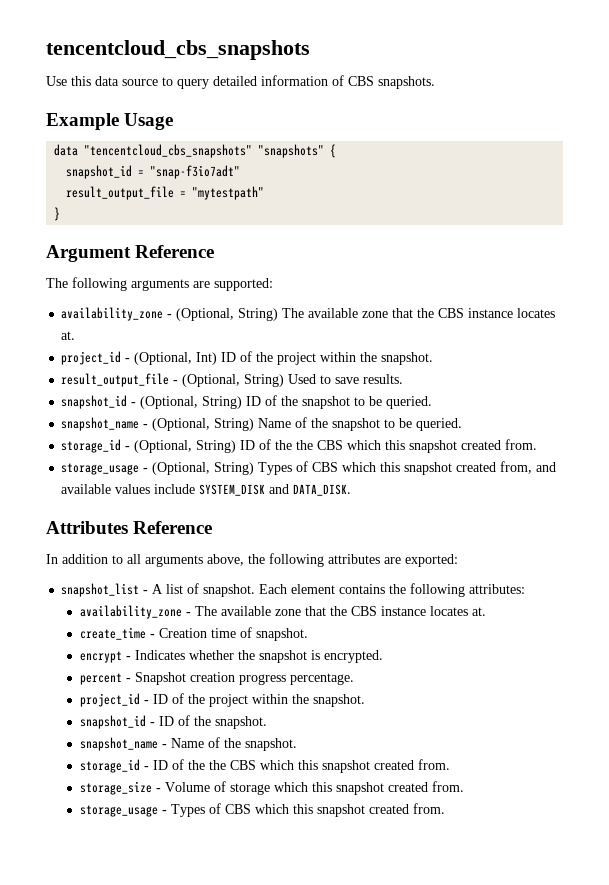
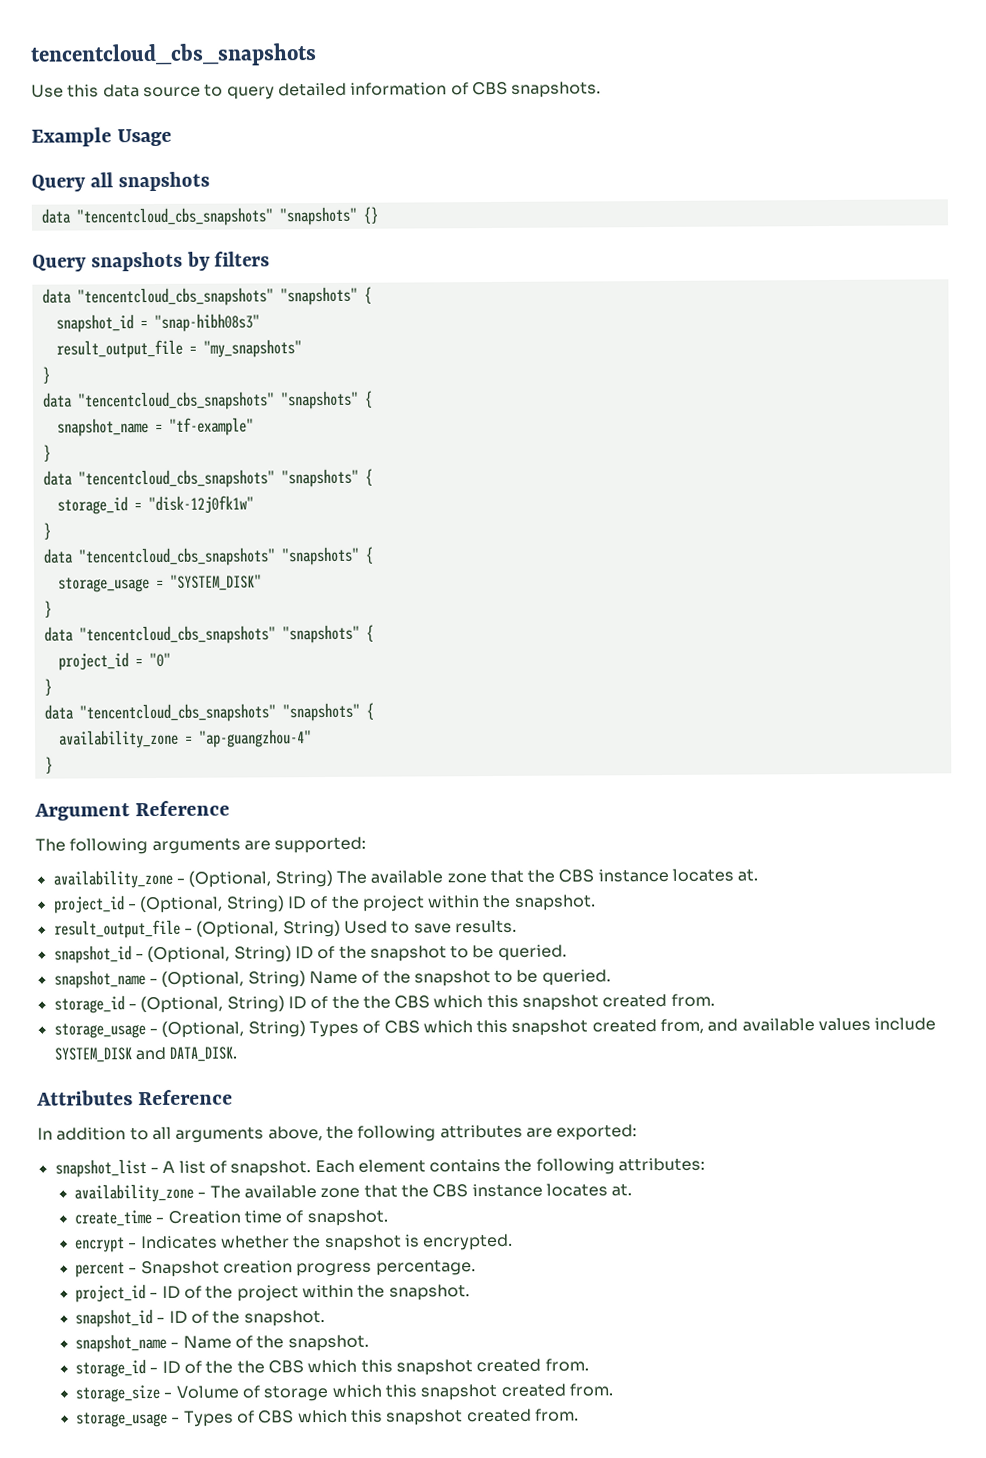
+ Query all snapshots
+ data "tencentcloud_cbs_snapshots" "snapshots" {}
+ Query snapshots by filters
- snapshot_id = "snap-f3io7adt"
+ snapshot_id = "snap-hibh08s3"
- result_output_file = "mytestpath"
+ result_output_file = "my_snapshots"
+ }
+ data "tencentcloud_cbs_snapshots" "snapshots" {
+ snapshot_name = "tf-example"
+ }
+ data "tencentcloud_cbs_snapshots" "snapshots" {
+ storage_id = "disk-12j0fk1w"
+ }
+ data "tencentcloud_cbs_snapshots" "snapshots" {
+ storage_usage = "SYSTEM_DISK"
+ }
+ data "tencentcloud_cbs_snapshots" "snapshots" {
+ project_id = "0"
+ }
+ data "tencentcloud_cbs_snapshots" "snapshots" {
+ availability_zone = "ap-guangzhou-4"
- project_id - (Optional, Int) ID of the project within the snapshot.
+ project_id - (Optional, String) ID of the project within the snapshot.

